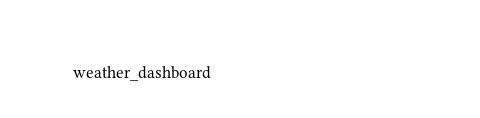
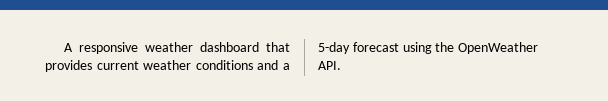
- weather_dashboard
+ A responsive weather dashboard that provides current weather conditions and a 5-day forecast using the OpenWeather API.

